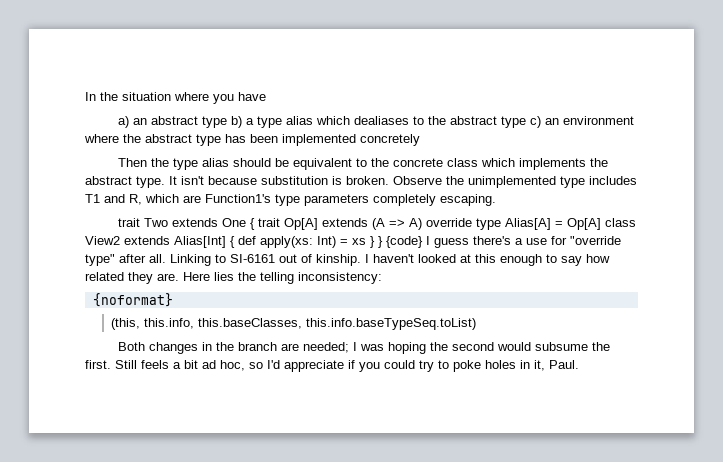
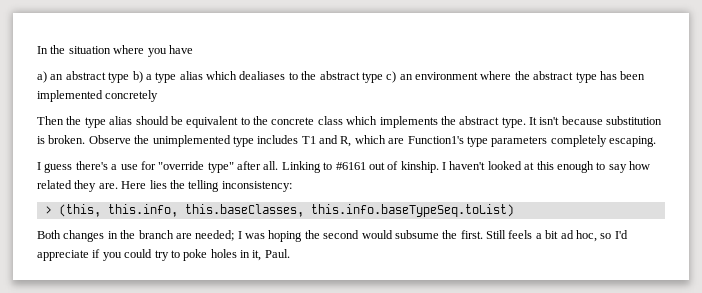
- trait Two extends One { trait Op[A] extends (A => A) override type Alias[A] = Op[A] class View2 extends Alias[Int] { def apply(xs: Int) = xs } } {code} I guess there's a use for "override type" after all.
+ I guess there's a use for "override type" after all.
- Linking to SI-6161 out of kinship.
+ Linking to #6161 out of kinship.
- {noformat}
- (this, this.info, this.baseClasses, this.info.baseTypeSeq.toList)
+ > (this, this.info, this.baseClasses, this.info.baseTypeSeq.toList)

